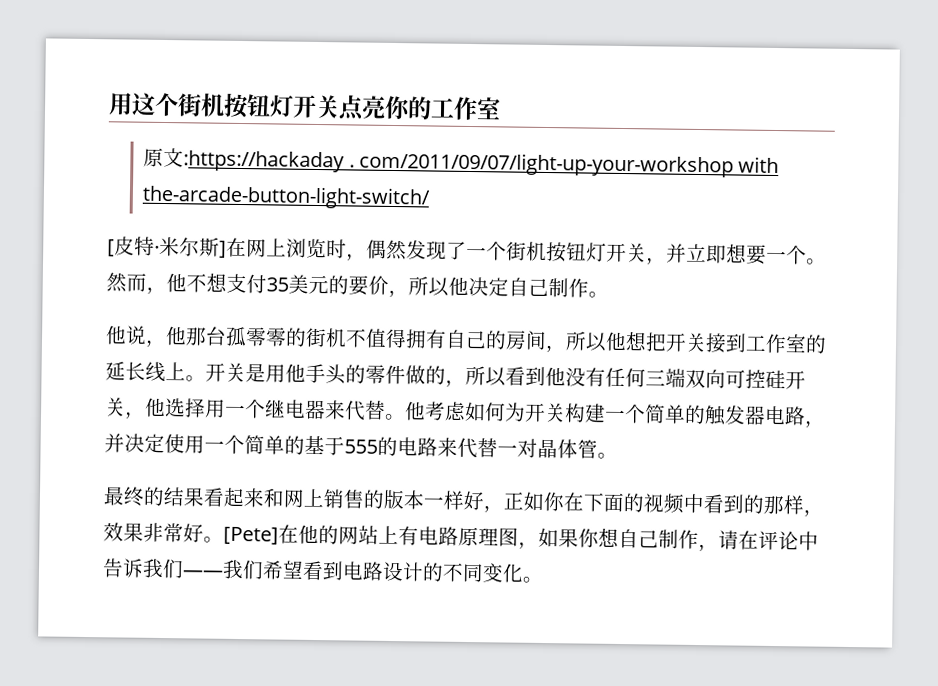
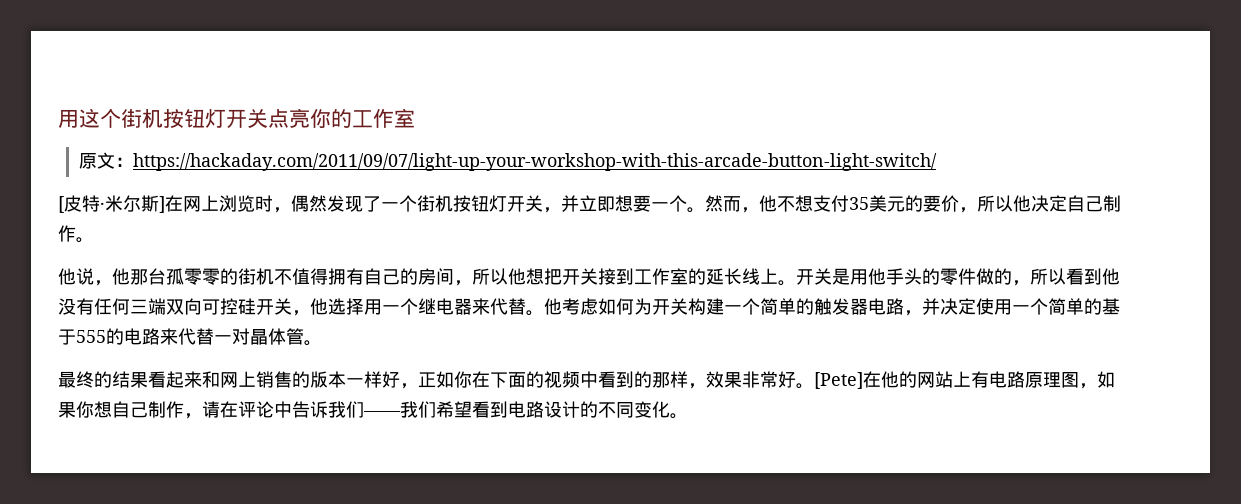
- 原文:https://hackaday . com/2011/09/07/light-up-your-workshop with the-arcade-button-light-switch/
+ 原文：https://hackaday.com/2011/09/07/light-up-your-workshop-with-this-arcade-button-light-switch/

